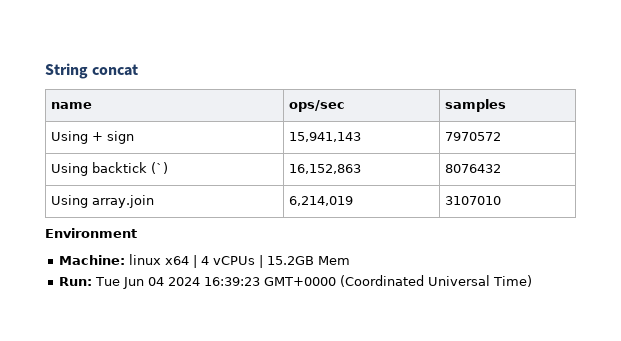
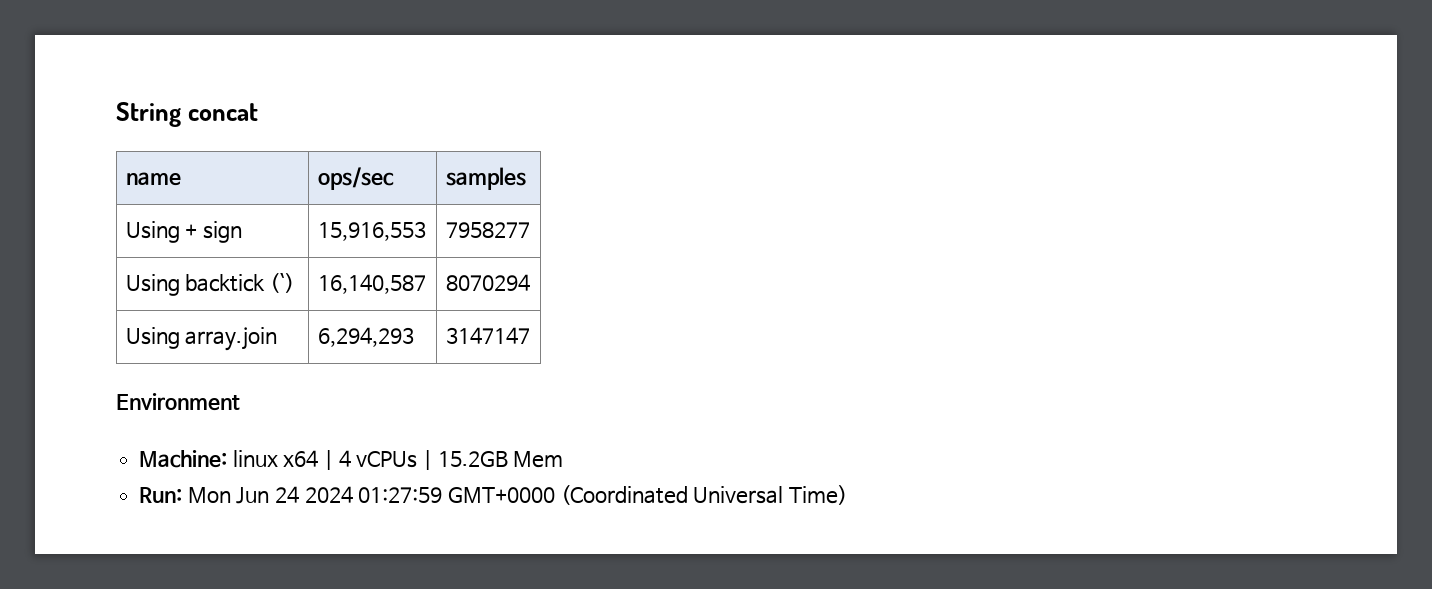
- Using + sign | 15,941,143 | 7970572
+ Using + sign | 15,916,553 | 7958277
- Using backtick (`) | 16,152,863 | 8076432
+ Using backtick (`) | 16,140,587 | 8070294
- Using array.join | 6,214,019 | 3107010
+ Using array.join | 6,294,293 | 3147147
- Run: Tue Jun 04 2024 16:39:23 GMT+0000 (Coordinated Universal Time)
+ Run: Mon Jun 24 2024 01:27:59 GMT+0000 (Coordinated Universal Time)

